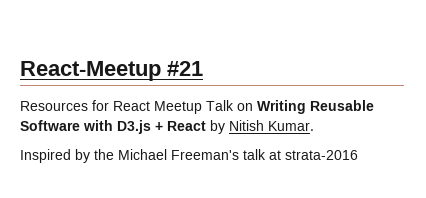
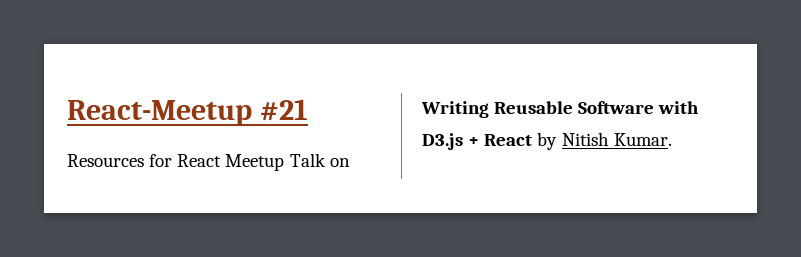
- Inspired by the Michael Freeman's talk at strata-2016

